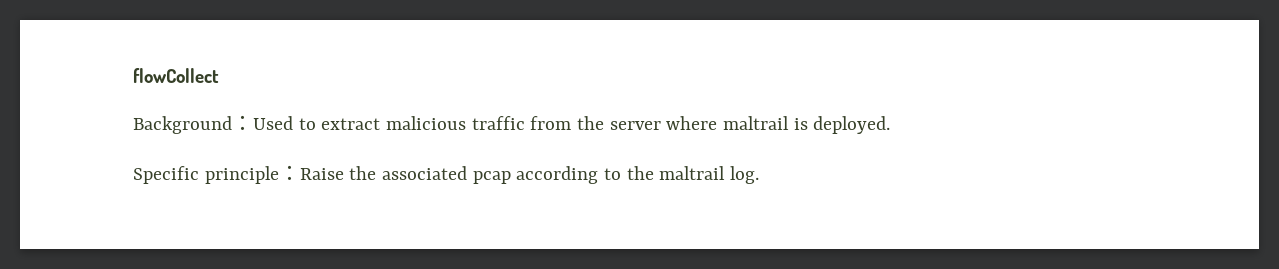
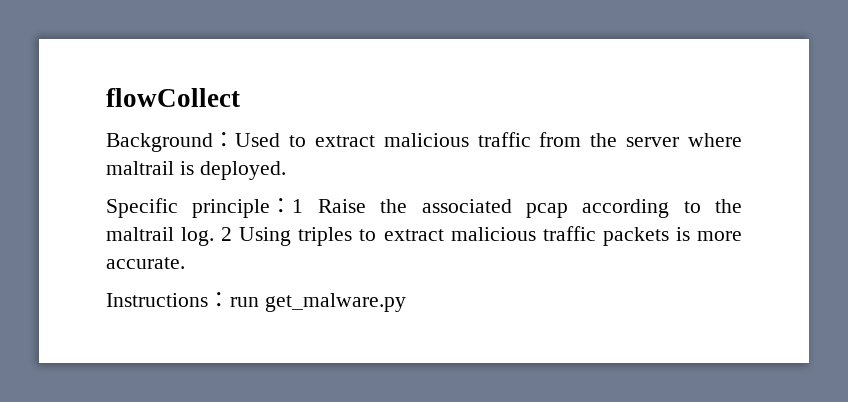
- Specific principle：Raise the associated pcap according to the maltrail log.
+ Specific principle：1 Raise the associated pcap according to the maltrail log.
+ 2 Using triples to extract malicious traffic packets is more accurate.
+ Instructions：run get_malware.py

